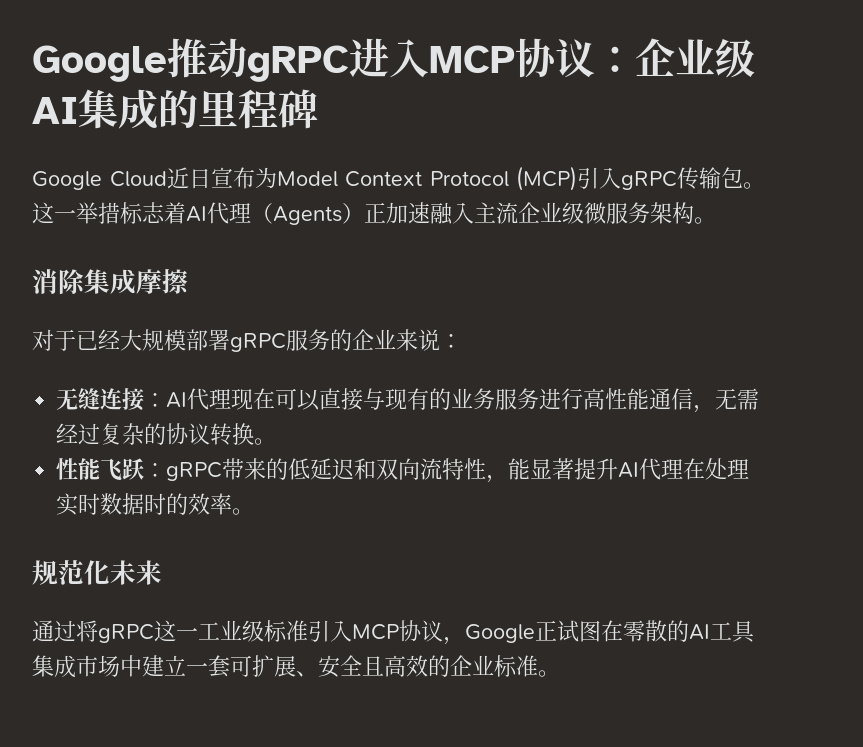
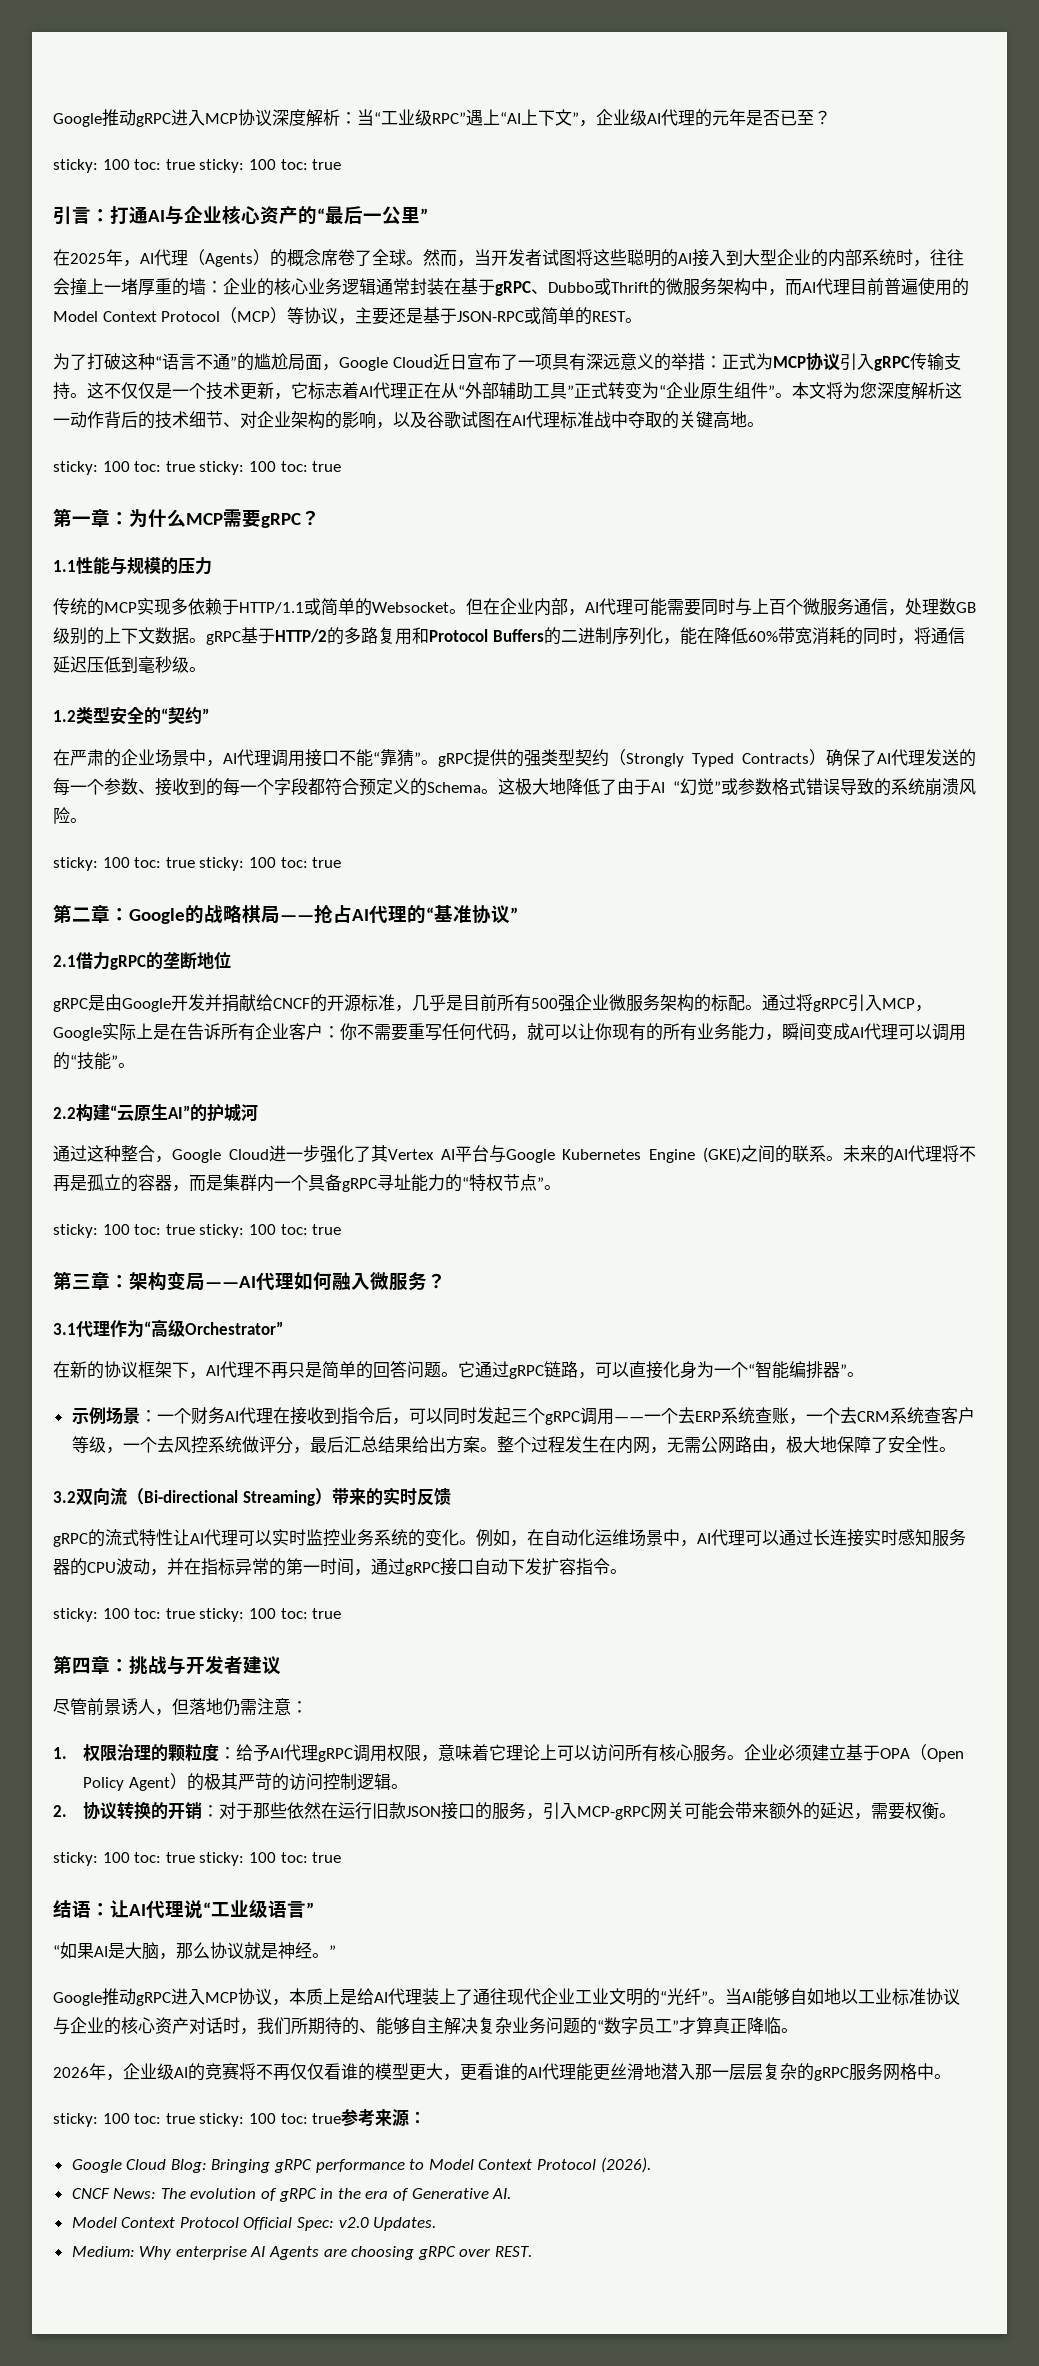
- Google推动gRPC进入MCP协议：企业级AI集成的里程碑
- Google Cloud近日宣布为Model Context Protocol (MCP)引入gRPC传输包。这一举措标志着AI代理（Agents）正加速融入主流企业级微服务架构。
- 消除集成摩擦
- 对于已经大规模部署gRPC服务的企业来说：
- 无缝连接：AI代理现在可以直接与现有的业务服务进行高性能通信，无需经过复杂的协议转换。
- 性能飞跃：gRPC带来的低延迟和双向流特性，能显著提升AI代理在处理实时数据时的效率。
- 规范化未来
- 通过将gRPC这一工业级标准引入MCP协议，Google正试图在零散的AI工具集成市场中建立一套可扩展、安全且高效的企业标准。
+ Google推动gRPC进入MCP协议深度解析：当“工业级RPC”遇上“AI上下文”，企业级AI代理的元年是否已至？
+ sticky: 100 toc: true sticky: 100 toc: true
+ 引言：打通AI与企业核心资产的“最后一公里”
+ 在2025年，AI代理（Agents）的概念席卷了全球。然而，当开发者试图将这些聪明的AI接入到大型企业的内部系统时，往往会撞上一堵厚重的墙：企业的核心业务逻辑通常封装在基于gRPC、Dubbo或Thrift的微服务架构中，而AI代理目前普遍使用的Model Context Protocol（MCP）等协议，主要还是基于JSON-RPC或简单的REST。
+ 为了打破这种“语言不通”的尴尬局面，Google Cloud近日宣布了一项具有深远意义的举措：正式为MCP协议引入gRPC传输支持。这不仅仅是一个技术更新，它标志着AI代理正在从“外部辅助工具”正式转变为“企业原生组件”。本文将为您深度解析这一动作背后的技术细节、对企业架构的影响，以及谷歌试图在AI代理标准战中夺取的关键高地。
+ sticky: 100 toc: true sticky: 100 toc: true
+ 第一章：为什么MCP需要gRPC？
+ 1.1性能与规模的压力
+ 传统的MCP实现多依赖于HTTP/1.1或简单的Websocket。但在企业内部，AI代理可能需要同时与上百个微服务通信，处理数GB级别的上下文数据。gRPC基于HTTP/2的多路复用和Protocol Buffers的二进制序列化，能在降低60%带宽消耗的同时，将通信延迟压低到毫秒级。
+ 1.2类型安全的“契约”
+ 在严肃的企业场景中，AI代理调用接口不能“靠猜”。gRPC提供的强类型契约（Strongly Typed Contracts）确保了AI代理发送的每一个参数、接收到的每一个字段都符合预定义的Schema。这极大地降低了由于AI “幻觉”或参数格式错误导致的系统崩溃风险。
+ sticky: 100 toc: true sticky: 100 toc: true
+ 第二章：Google的战略棋局——抢占AI代理的“基准协议”
+ 2.1借力gRPC的垄断地位
+ gRPC是由Google开发并捐献给CNCF的开源标准，几乎是目前所有500强企业微服务架构的标配。通过将gRPC引入MCP，Google实际上是在告诉所有企业客户：你不需要重写任何代码，就可以让你现有的所有业务能力，瞬间变成AI代理可以调用的“技能”。
+ 2.2构建“云原生AI”的护城河
+ 通过这种整合，Google Cloud进一步强化了其Vertex AI平台与Google Kubernetes Engine (GKE)之间的联系。未来的AI代理将不再是孤立的容器，而是集群内一个具备gRPC寻址能力的“特权节点”。
+ sticky: 100 toc: true sticky: 100 toc: true
+ 第三章：架构变局——AI代理如何融入微服务？
+ 3.1代理作为“高级Orchestrator”
+ 在新的协议框架下，AI代理不再只是简单的回答问题。它通过gRPC链路，可以直接化身为一个“智能编排器”。
+ 示例场景：一个财务AI代理在接收到指令后，可以同时发起三个gRPC调用——一个去ERP系统查账，一个去CRM系统查客户等级，一个去风控系统做评分，最后汇总结果给出方案。整个过程发生在内网，无需公网路由，极大地保障了安全性。
+ 3.2双向流（Bi-directional Streaming）带来的实时反馈
+ gRPC的流式特性让AI代理可以实时监控业务系统的变化。例如，在自动化运维场景中，AI代理可以通过长连接实时感知服务器的CPU波动，并在指标异常的第一时间，通过gRPC接口自动下发扩容指令。
+ sticky: 100 toc: true sticky: 100 toc: true
+ 第四章：挑战与开发者建议
+ 尽管前景诱人，但落地仍需注意：
+ 1.权限治理的颗粒度：给予AI代理gRPC调用权限，意味着它理论上可以访问所有核心服务。企业必须建立基于OPA（Open Policy Agent）的极其严苛的访问控制逻辑。
+ 2.协议转换的开销：对于那些依然在运行旧款JSON接口的服务，引入MCP-gRPC网关可能会带来额外的延迟，需要权衡。
+ sticky: 100 toc: true sticky: 100 toc: true
+ 结语：让AI代理说“工业级语言”
+ “如果AI是大脑，那么协议就是神经。”
+ Google推动gRPC进入MCP协议，本质上是给AI代理装上了通往现代企业工业文明的“光纤”。当AI能够自如地以工业标准协议与企业的核心资产对话时，我们所期待的、能够自主解决复杂业务问题的“数字员工”才算真正降临。
+ 2026年，企业级AI的竞赛将不再仅仅看谁的模型更大，更看谁的AI代理能更丝滑地潜入那一层层复杂的gRPC服务网格中。
+ sticky: 100 toc: true sticky: 100 toc: true参考来源：
+ Google Cloud Blog: Bringing gRPC performance to Model Context Protocol (2026).
+ CNCF News: The evolution of gRPC in the era of Generative AI.
+ Model Context Protocol Official Spec: v2.0 Updates.
+ Medium: Why enterprise AI Agents are choosing gRPC over REST.

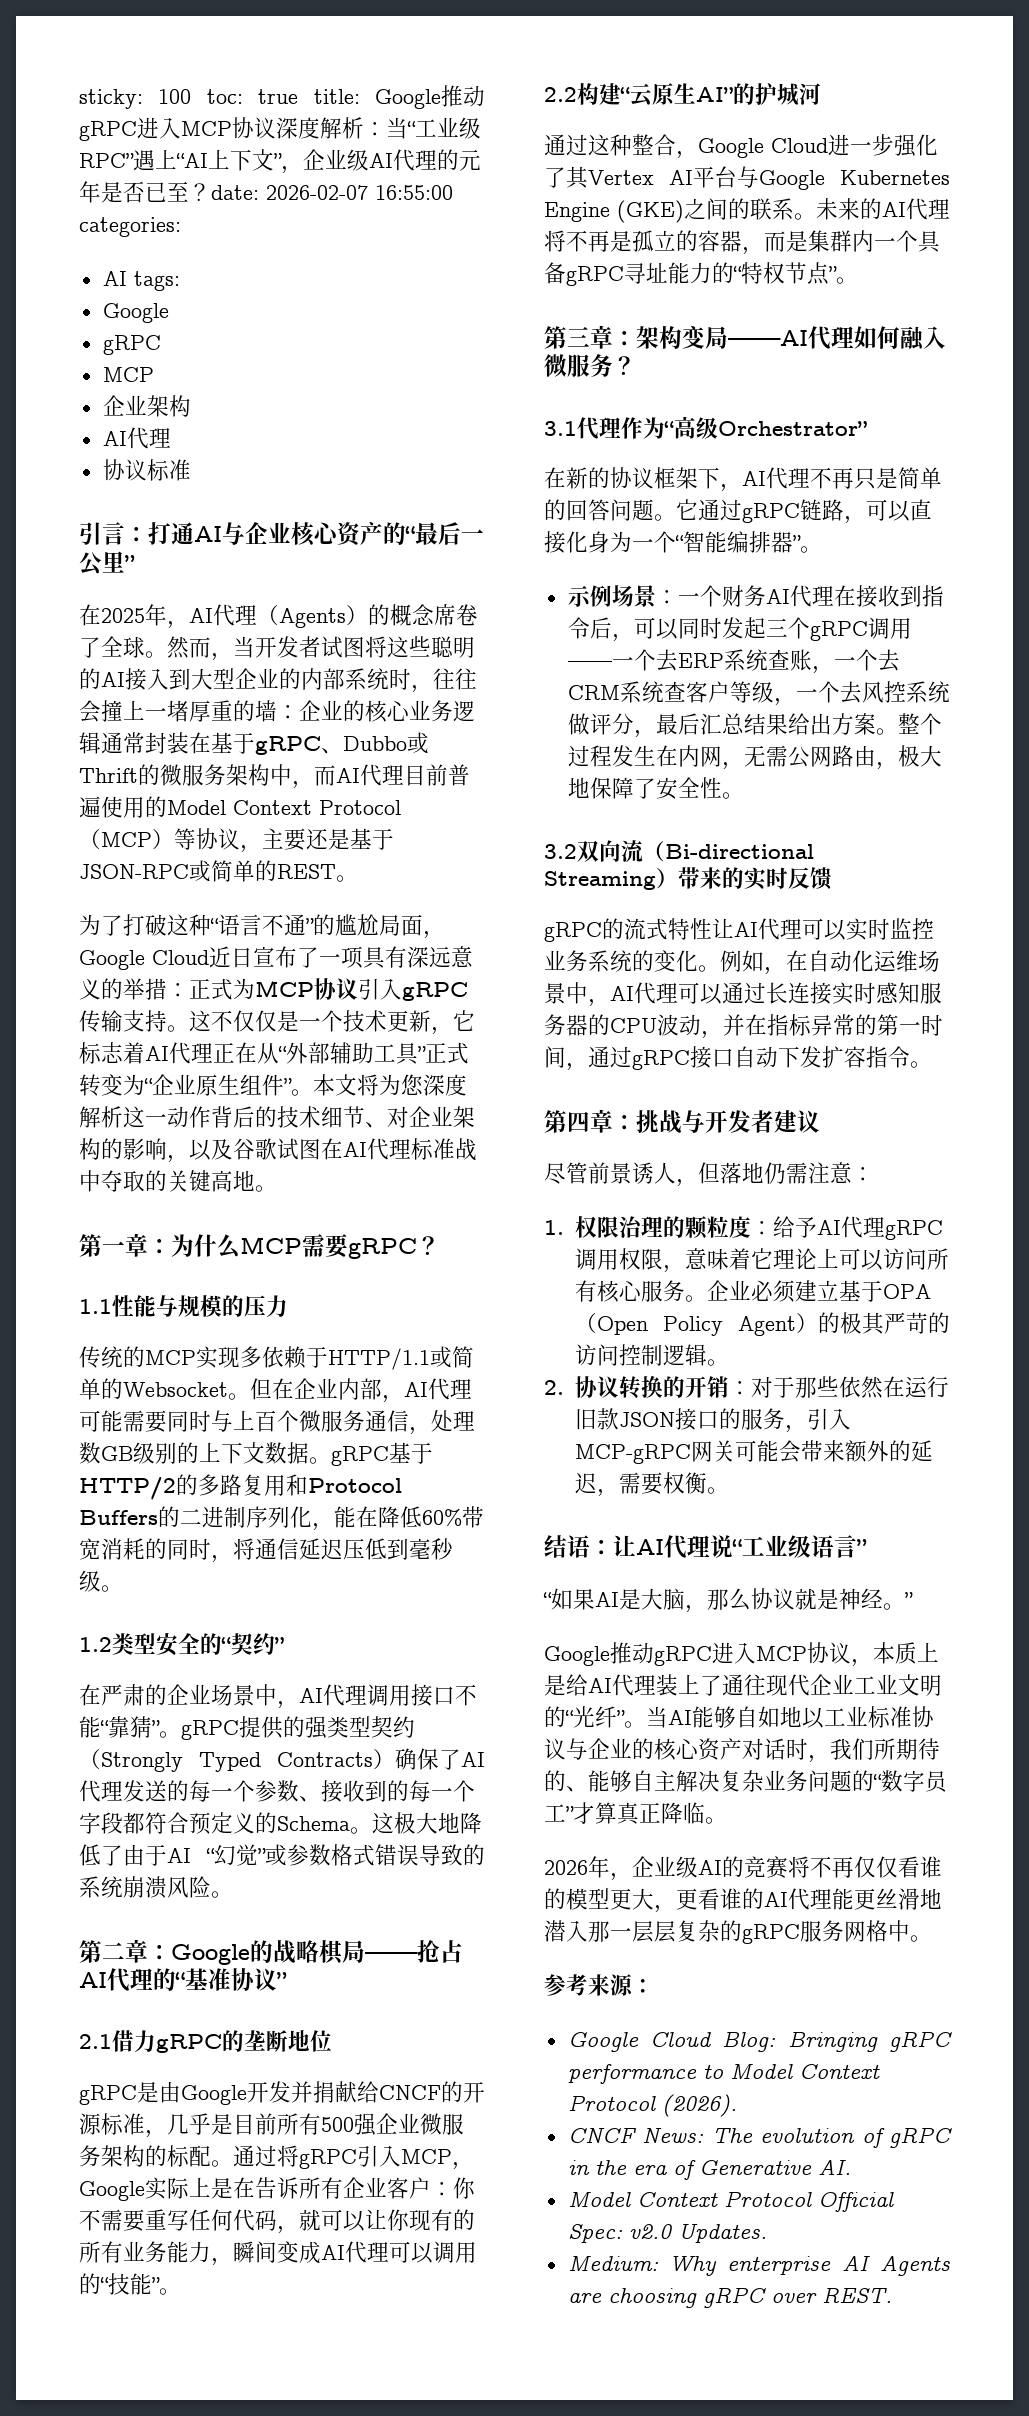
- Google推动gRPC进入MCP协议深度解析：当“工业级RPC”遇上“AI上下文”，企业级AI代理的元年是否已至？
- sticky: 100 toc: true sticky: 100 toc: true
+ sticky: 100 toc: true title: Google推动gRPC进入MCP协议深度解析：当“工业级RPC”遇上“AI上下文”，企业级AI代理的元年是否已至？date: 2026-02-07 16:55:00 categories:
+ AI tags:
+ Google
+ gRPC
+ MCP
+ 企业架构
+ AI代理
+ 协议标准
  本文将为您深度解析这一动作背后的技术细节、对企业架构的影响，以及谷歌试图在AI代理标准战中夺取的关键高地。
- sticky: 100 toc: true sticky: 100 toc: true
  这极大地降低了由于AI “幻觉”或参数格式错误导致的系统崩溃风险。
- sticky: 100 toc: true sticky: 100 toc: true
  未来的AI代理将不再是孤立的容器，而是集群内一个具备gRPC寻址能力的“特权节点”。
- sticky: 100 toc: true sticky: 100 toc: true
  例如，在自动化运维场景中，AI代理可以通过长连接实时感知服务器的CPU波动，并在指标异常的第一时间，通过gRPC接口自动下发扩容指令。
- sticky: 100 toc: true sticky: 100 toc: true
  2.协议转换的开销：对于那些依然在运行旧款JSON接口的服务，引入MCP-gRPC网关可能会带来额外的延迟，需要权衡。
- sticky: 100 toc: true sticky: 100 toc: true
- sticky: 100 toc: true sticky: 100 toc: true参考来源：
+ 参考来源：

